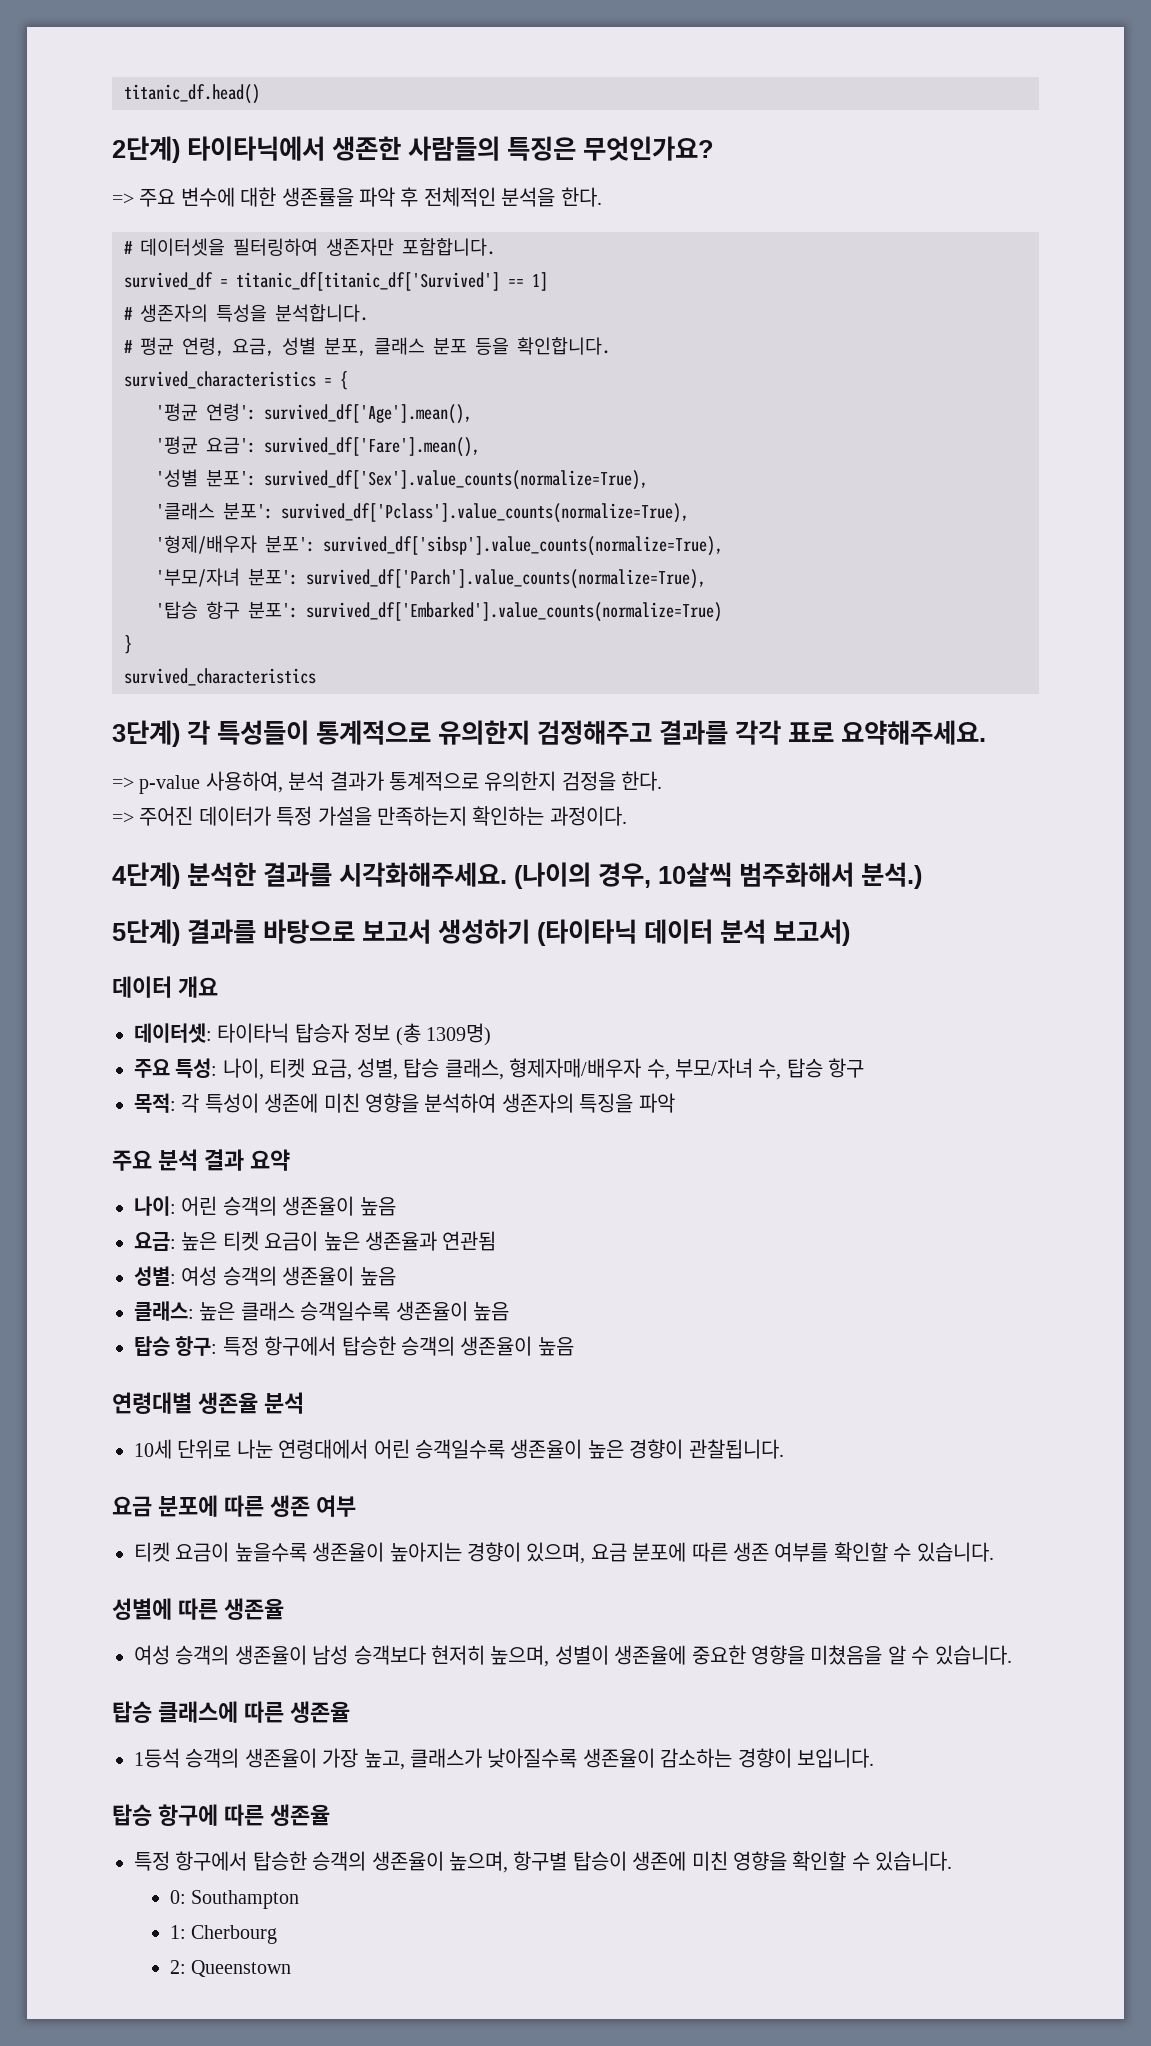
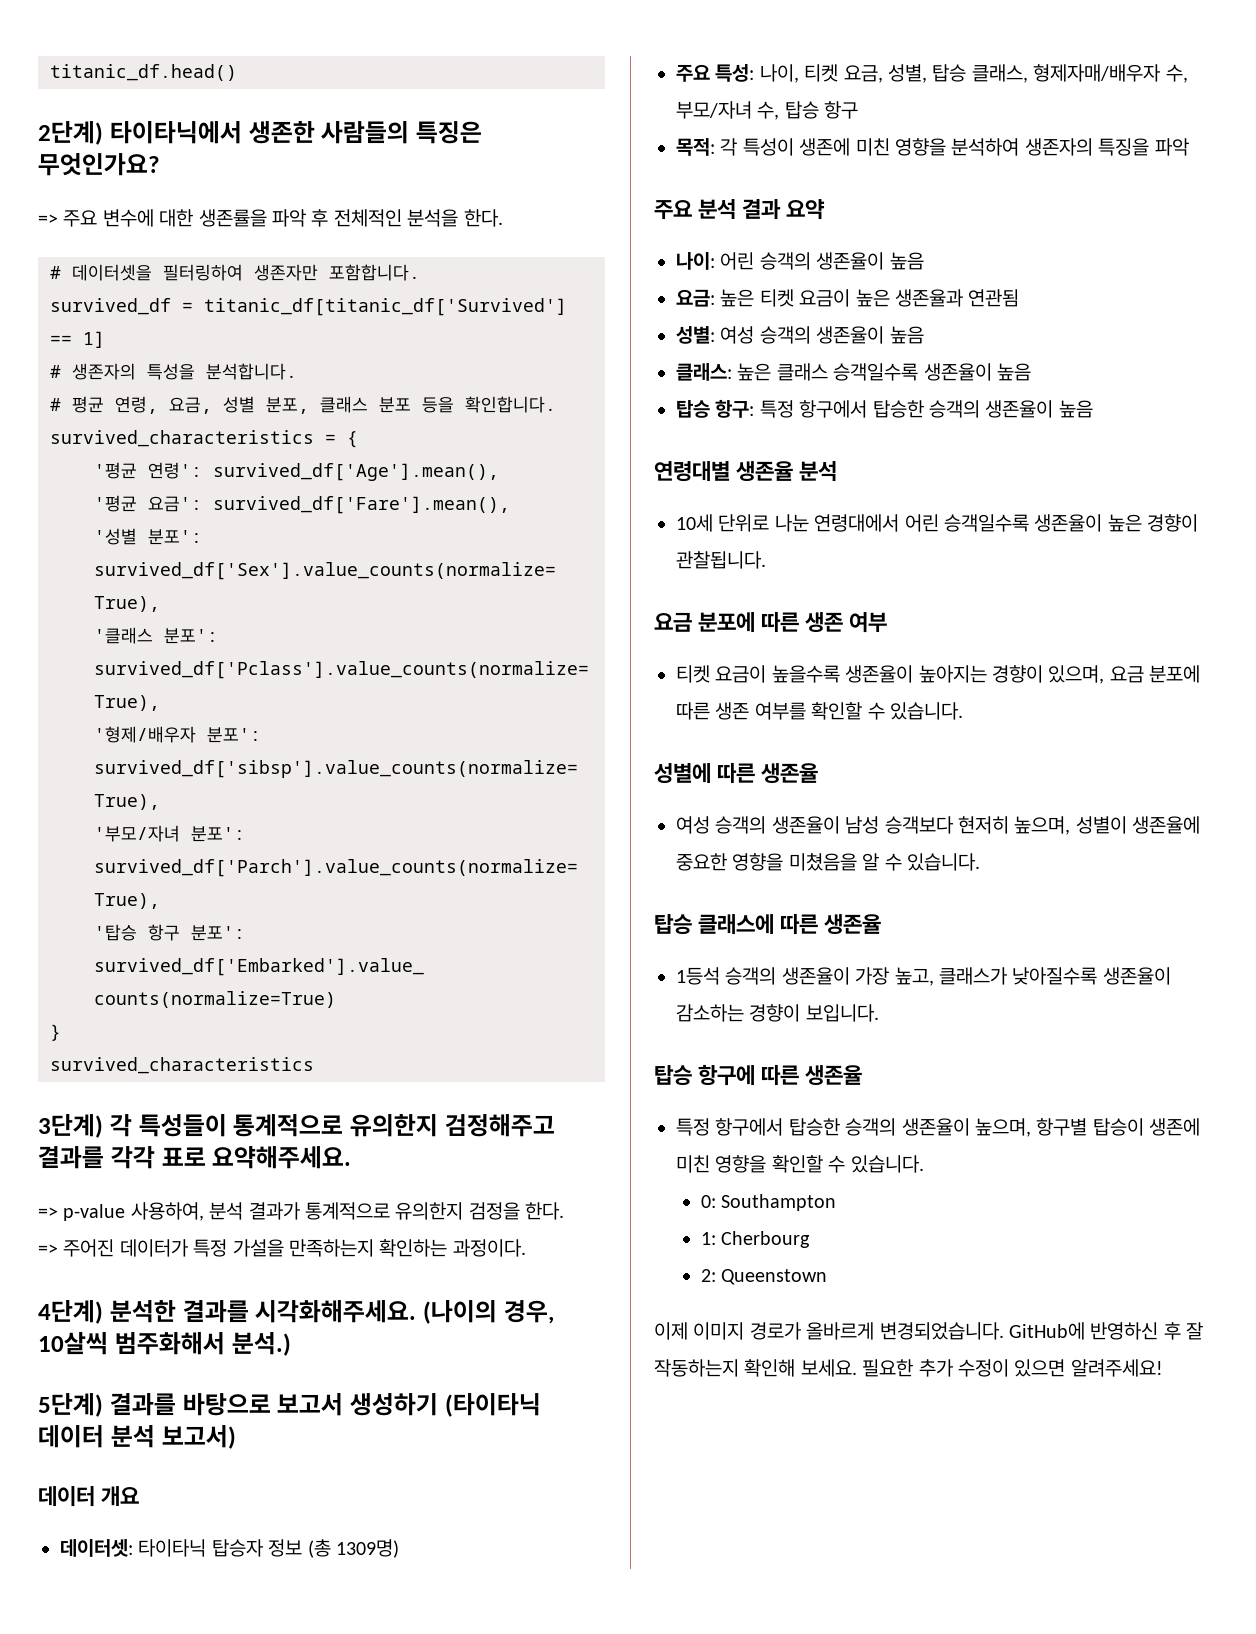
+ 이제 이미지 경로가 올바르게 변경되었습니다. GitHub에 반영하신 후 잘 작동하는지 확인해 보세요. 필요한 추가 수정이 있으면 알려주세요!

